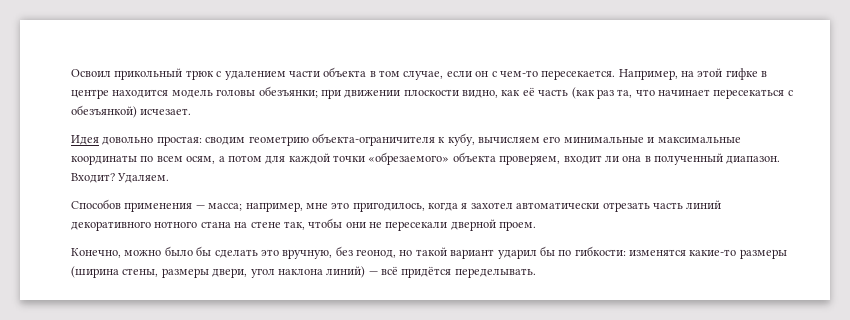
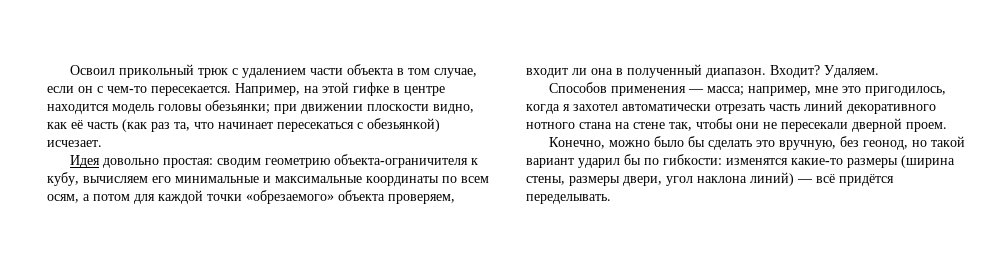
- Например, на этой гифке в центре находится модель головы обезъянки; при движении плоскости видно, как её часть (как раз та, что начинает пересекаться с обезъянкой) исчезает.
+ Например, на этой гифке в центре находится модель головы обезьянки; при движении плоскости видно, как её часть (как раз та, что начинает пересекаться с обезьянкой) исчезает.

